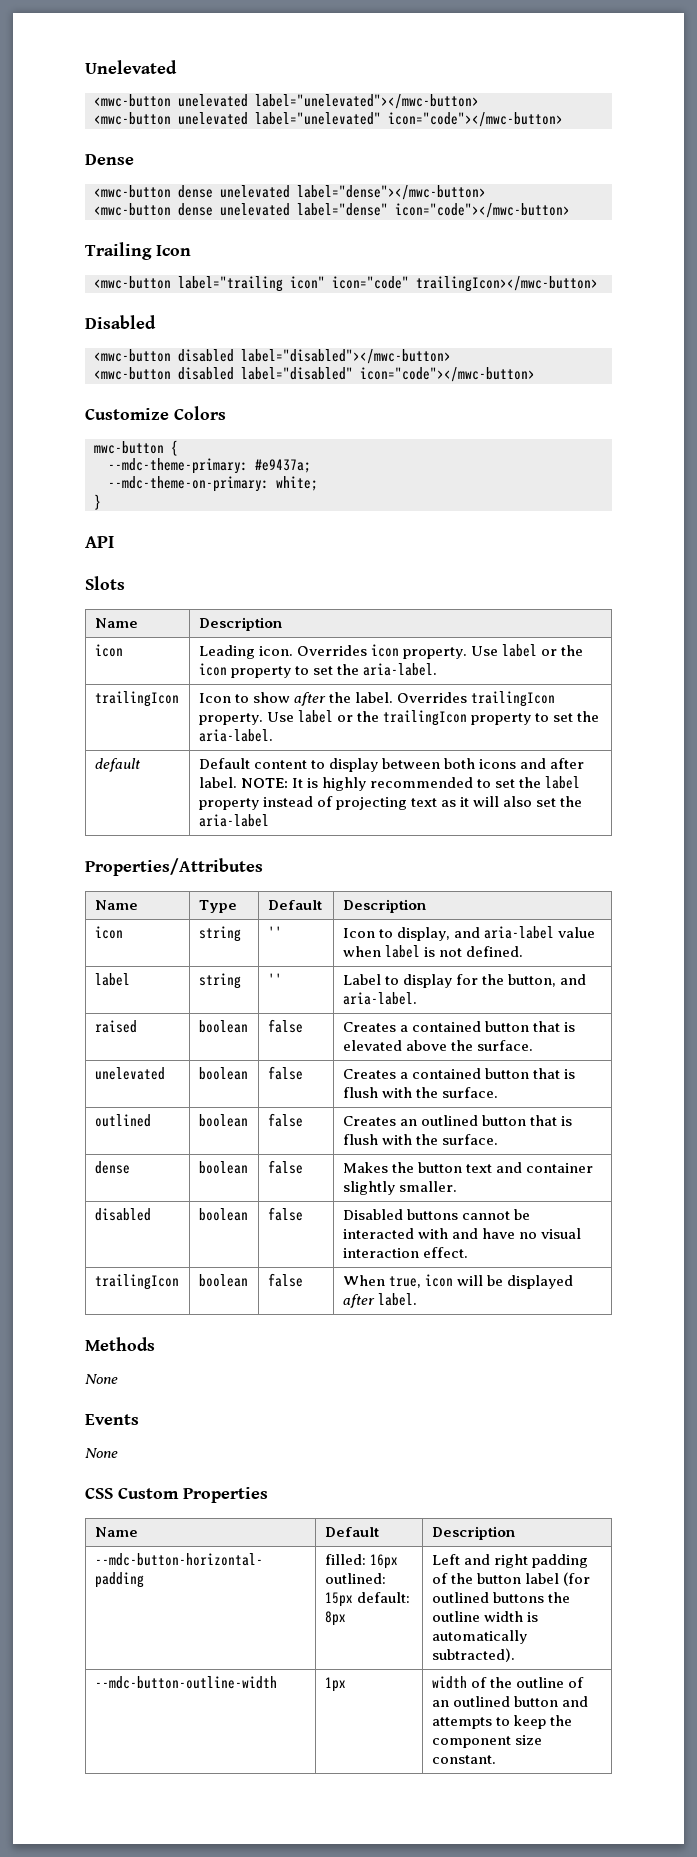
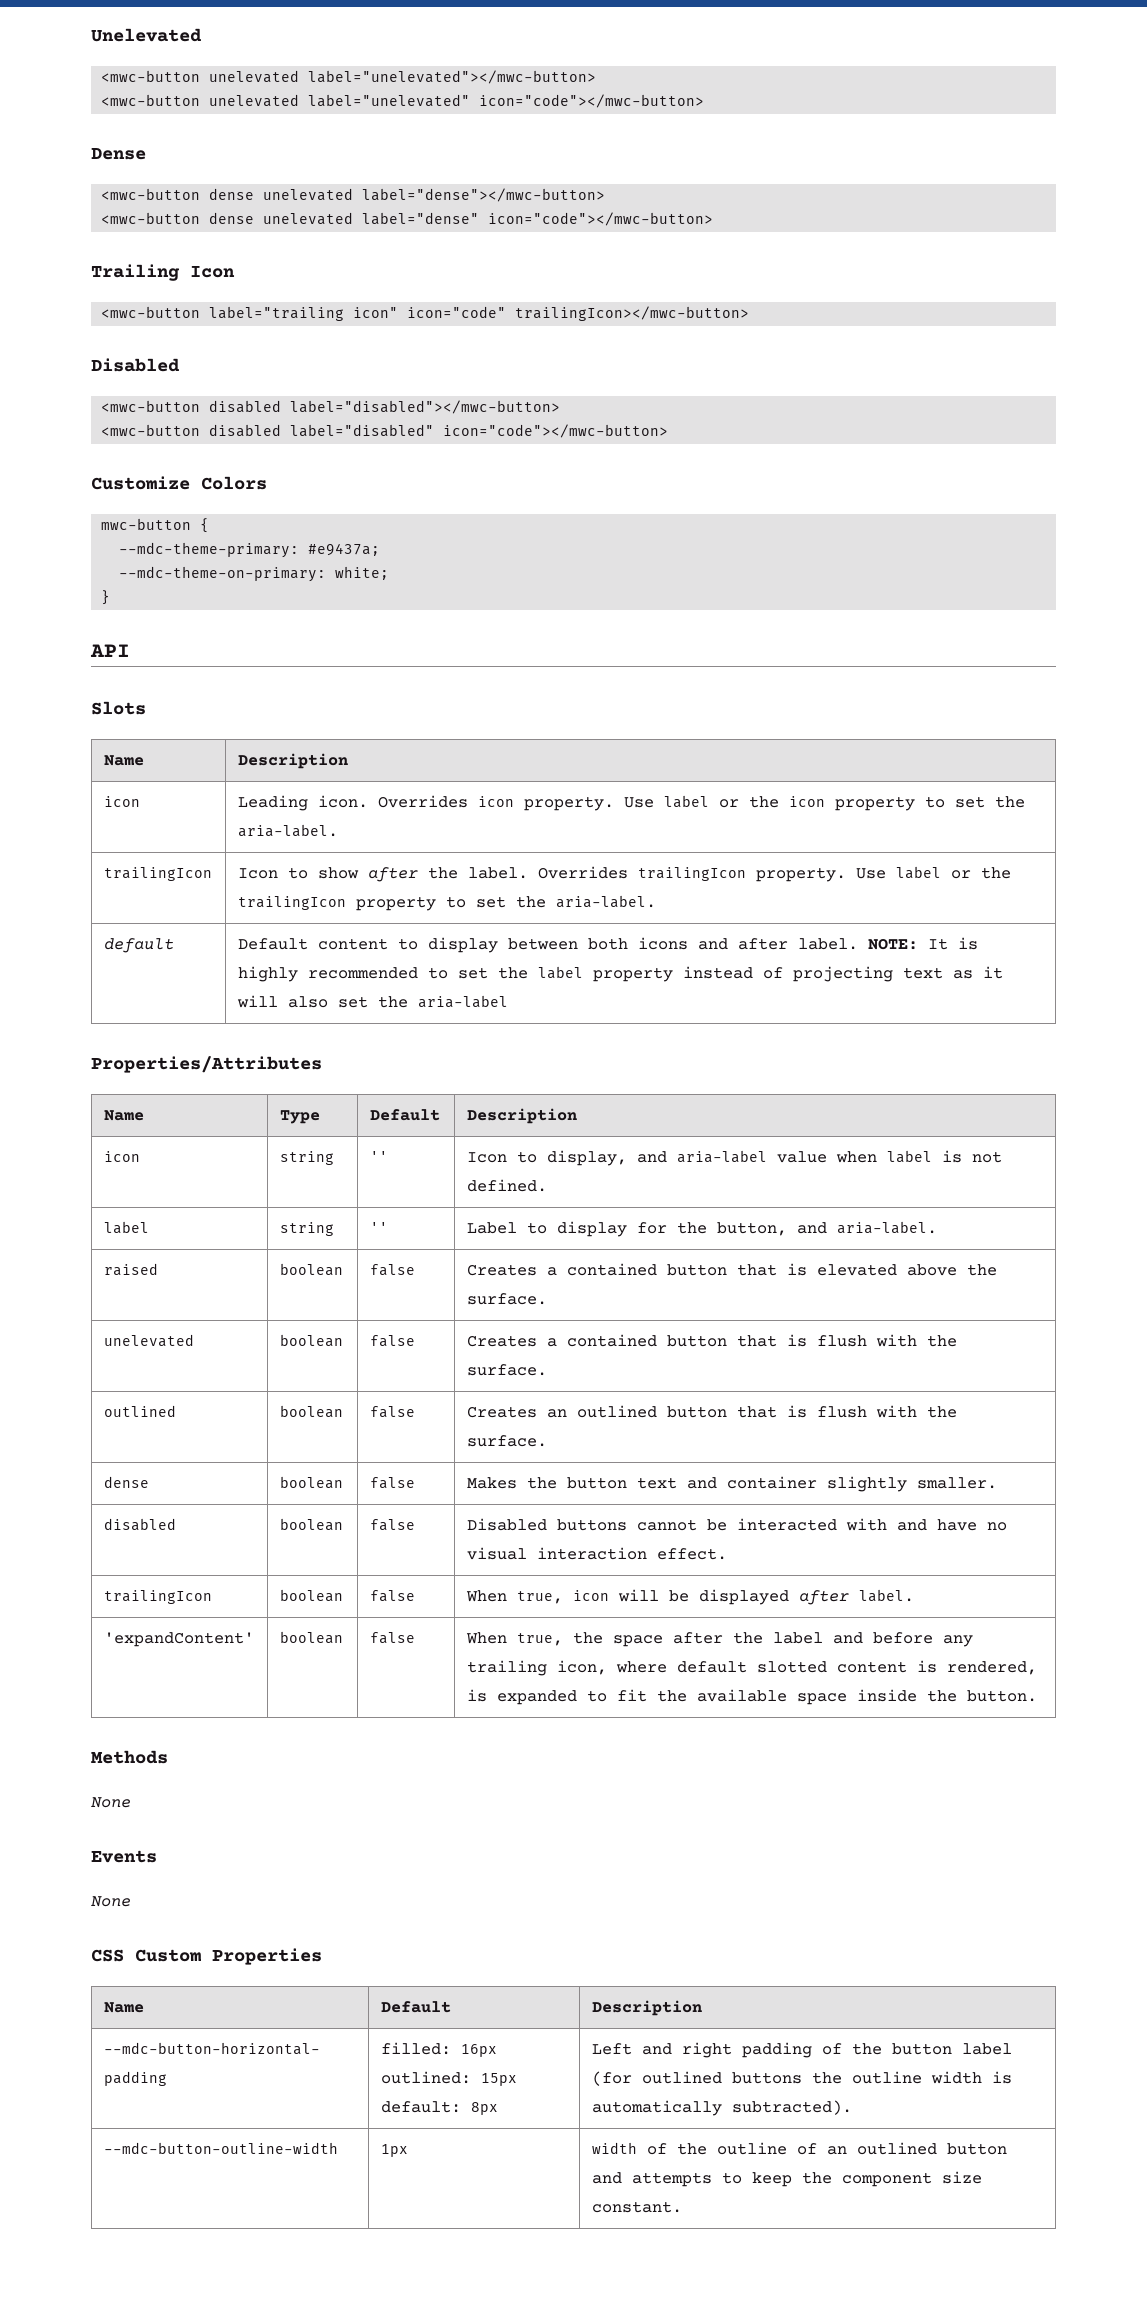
+ 'expandContent' | boolean | false | When true, the space after the label and before any trailing icon, where default slotted content is rendered, is expanded to fit the available space inside the button.

